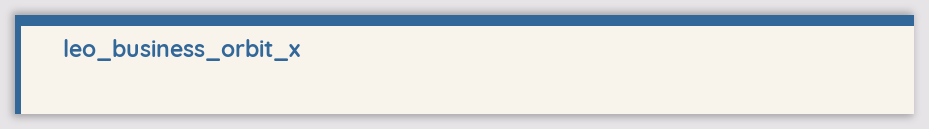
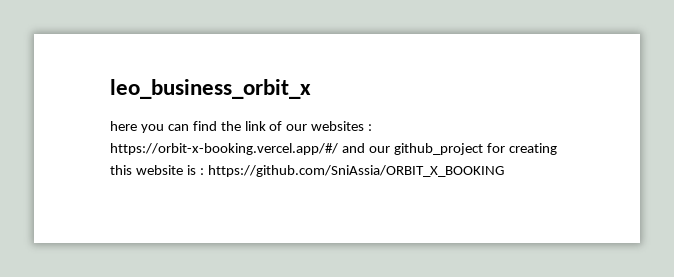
+ here you can find the link of our websites : https://orbit-x-booking.vercel.app/#/ and our github_project for creating this website is : https://github.com/SniAssia/ORBIT_X_BOOKING

